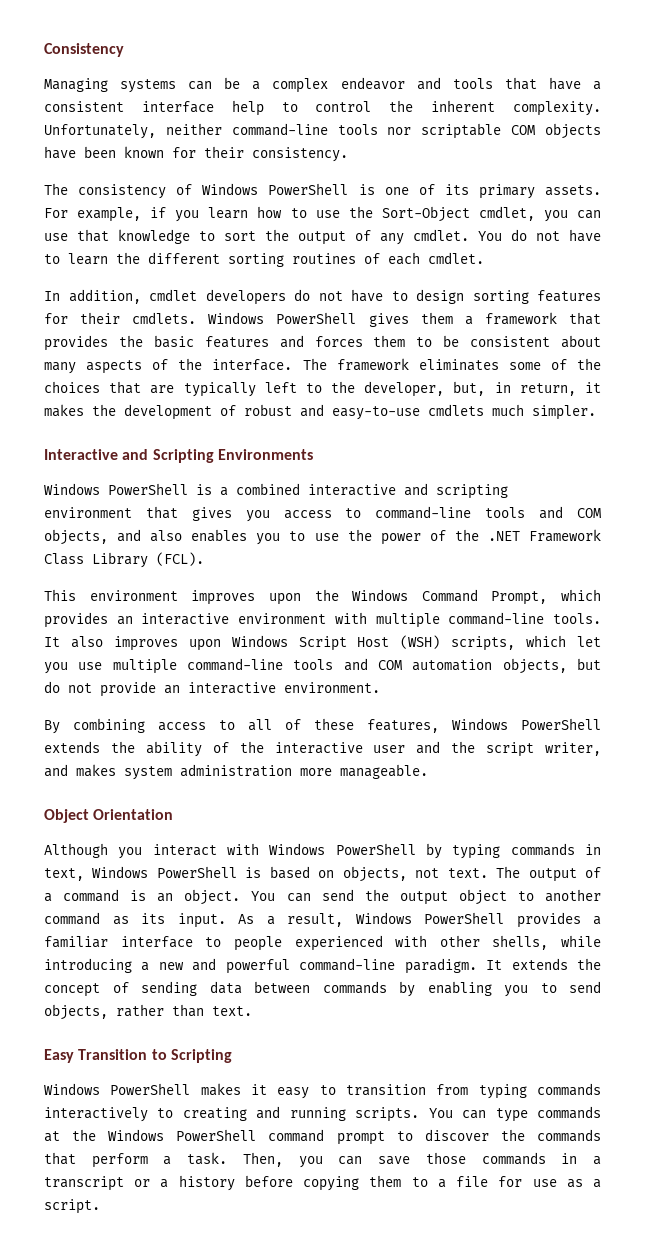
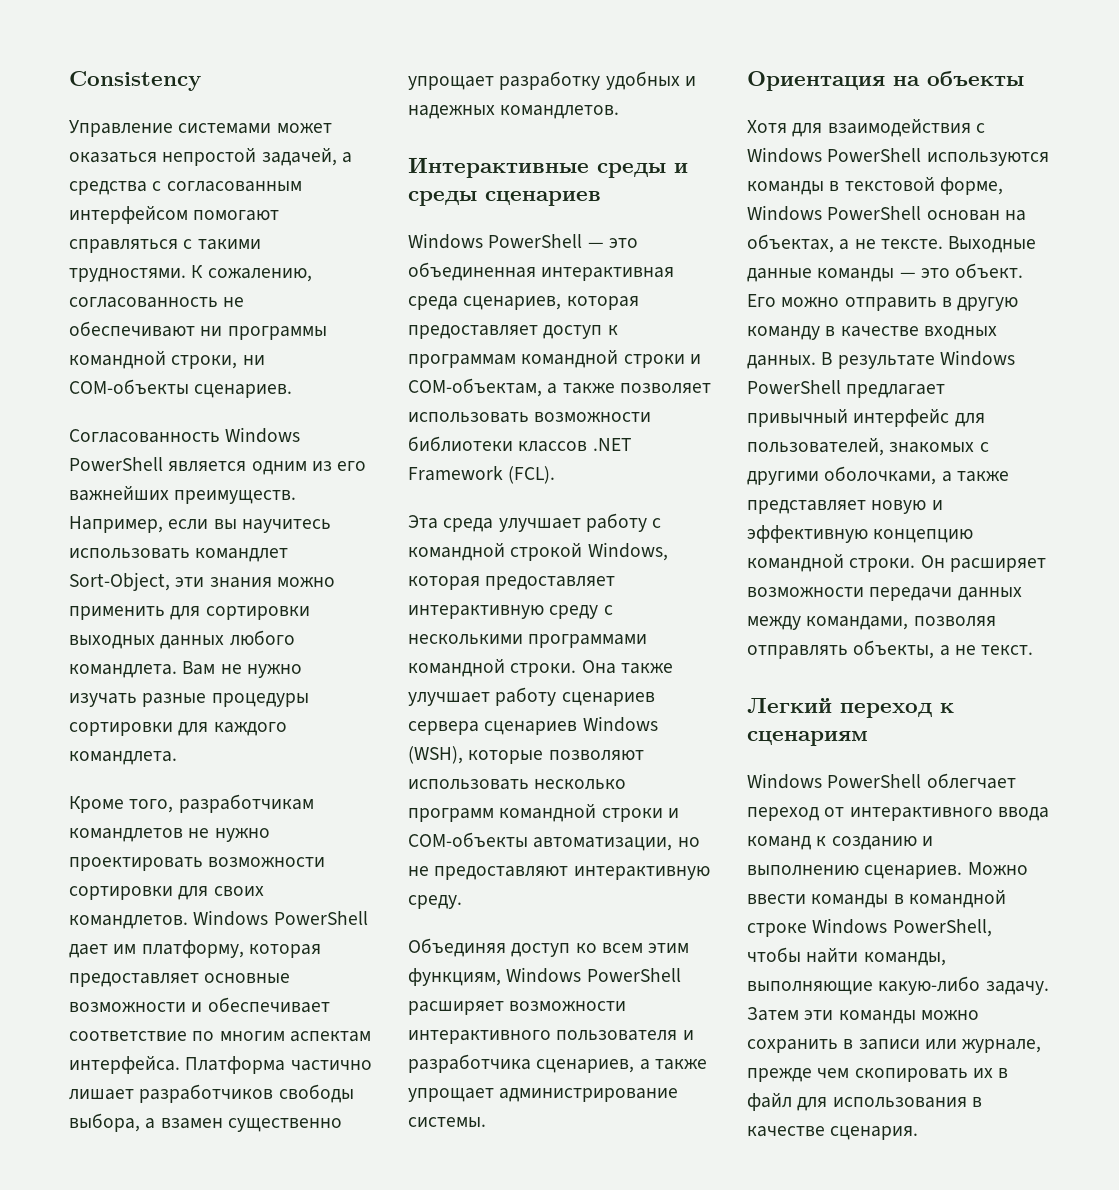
- Managing systems can be a complex endeavor and tools that have a consistent interface help to control the inherent complexity. Unfortunately, neither command-line tools nor scriptable COM objects have been known for their consistency.
- The consistency of Windows PowerShell is one of its primary assets. For example, if you learn how to use the Sort-Object cmdlet, you can use that knowledge to sort the output of any cmdlet. You do not have to learn the different sorting routines of each cmdlet.
- In addition, cmdlet developers do not have to design sorting features for their cmdlets. Windows PowerShell gives them a framework that provides the basic features and forces them to be consistent about many aspects of the interface. The framework eliminates some of the choices that are typically left to the developer, but, in return, it makes the development of robust and easy-to-use cmdlets much simpler.
- Interactive and Scripting Environments
- Windows PowerShell is a combined interactive and scripting environment that gives you access to command-line tools and COM objects, and also enables you to use the power of the .NET Framework Class Library (FCL).
- This environment improves upon the Windows Command Prompt, which provides an interactive environment with multiple command-line tools. It also improves upon Windows Script Host (WSH) scripts, which let you use multiple command-line tools and COM automation objects, but do not provide an interactive environment.
- By combining access to all of these features, Windows PowerShell extends the ability of the interactive user and the script writer, and makes system administration more manageable.
- Object Orientation
- Although you interact with Windows PowerShell by typing commands in text, Windows PowerShell is based on objects, not text. The output of a command is an object. You can send the output object to another command as its input. As a result, Windows PowerShell provides a familiar interface to people experienced with other shells, while introducing a new and powerful command-line paradigm. It extends the concept of sending data between commands by enabling you to send objects, rather than text.
- Easy Transition to Scripting
- Windows PowerShell makes it easy to transition from typing commands interactively to creating and running scripts. You can type commands at the Windows PowerShell command prompt to discover the commands that perform a task. Then, you can save those commands in a transcript or a history before copying them to a file for use as a script.
+ Управление системами может оказаться непростой задачей, а средства с согласованным интерфейсом помогают справляться с такими трудностями. К сожалению, согласованность не обеспечивают ни программы командной строки, ни COM-объекты сценариев.
+ Согласованность Windows PowerShell является одним из его важнейших преимуществ. Например, если вы научитесь использовать командлет Sort-Object, эти знания можно применить для сортировки выходных данных любого командлета. Вам не нужно изучать разные процедуры сортировки для каждого командлета.
+ Кроме того, разработчикам командлетов не нужно проектировать возможности сортировки для своих командлетов. Windows PowerShell дает им платформу, которая предоставляет основные возможности и обеспечивает соответствие по многим аспектам интерфейса. Платформа частично лишает разработчиков свободы выбора, а взамен существенно упрощает разработку удобных и надежных командлетов.
+ Интерактивные среды и среды сценариев
+ Windows PowerShell — это объединенная интерактивная среда сценариев, которая предоставляет доступ к программам командной строки и COM-объектам, а также позволяет использовать возможности библиотеки классов .NET Framework (FCL).
+ Эта среда улучшает работу с командной строкой Windows, которая предоставляет интерактивную среду с несколькими программами командной строки. Она также улучшает работу сценариев сервера сценариев Windows (WSH), которые позволяют использовать несколько программ командной строки и COM-объекты автоматизации, но не предоставляют интерактивную среду.
+ Объединяя доступ ко всем этим функциям, Windows PowerShell расширяет возможности интерактивного пользователя и разработчика сценариев, а также упрощает администрирование системы.
+ Ориентация на объекты
+ Хотя для взаимодействия с Windows PowerShell используются команды в текстовой форме, Windows PowerShell основан на объектах, а не тексте. Выходные данные команды — это объект. Его можно отправить в другую команду в качестве входных данных. В результате Windows PowerShell предлагает привычный интерфейс для пользователей, знакомых с другими оболочками, а также представляет новую и эффективную концепцию командной строки. Он расширяет возможности передачи данных между командами, позволяя отправлять объекты, а не текст.
+ Легкий переход к сценариям
+ Windows PowerShell облегчает переход от интерактивного ввода команд к созданию и выполнению сценариев. Можно ввести команды в командной строке Windows PowerShell, чтобы найти команды, выполняющие какую-либо задачу. Затем эти команды можно сохранить в записи или журнале, прежде чем скопировать их в файл для использования в качестве сценария.

